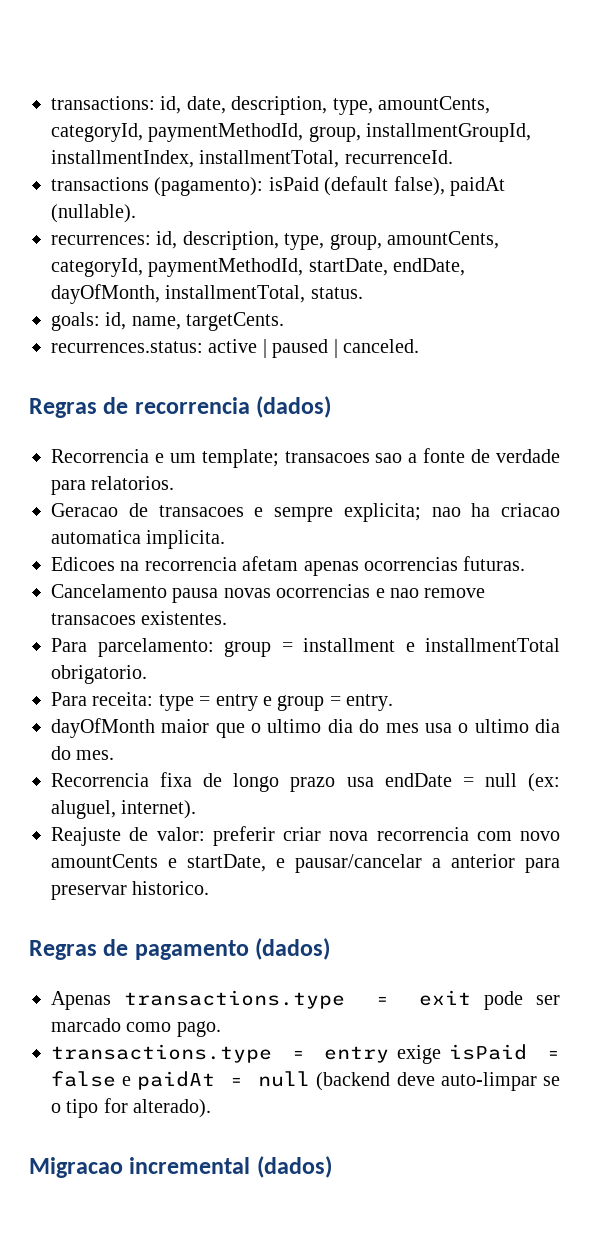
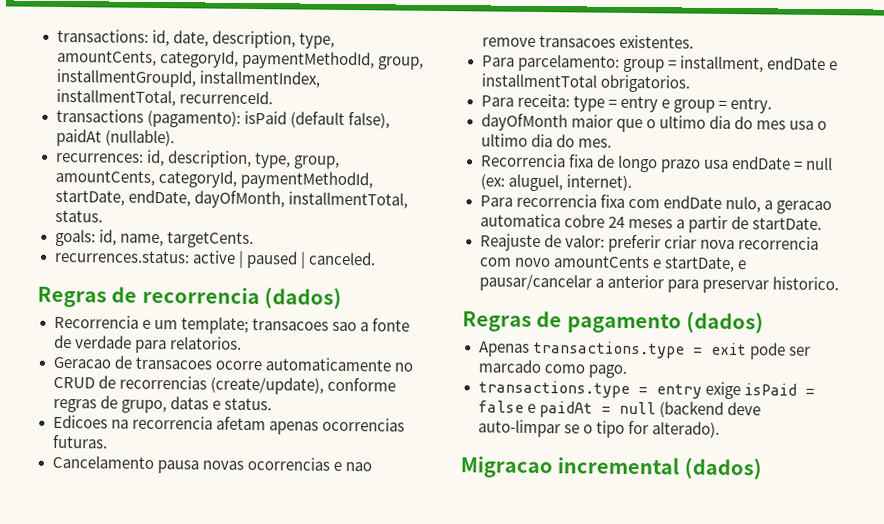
- Geracao de transacoes e sempre explicita; nao ha criacao automatica implicita.
+ Geracao de transacoes ocorre automaticamente no CRUD de recorrencias (create/update), conforme regras de grupo, datas e status.
- Para parcelamento: group = installment e installmentTotal obrigatorio.
+ Para parcelamento: group = installment, endDate e installmentTotal obrigatorios.
+ Para recorrencia fixa com endDate nulo, a geracao automatica cobre 24 meses a partir de startDate.

